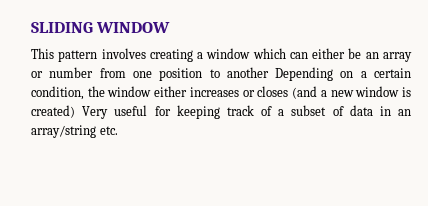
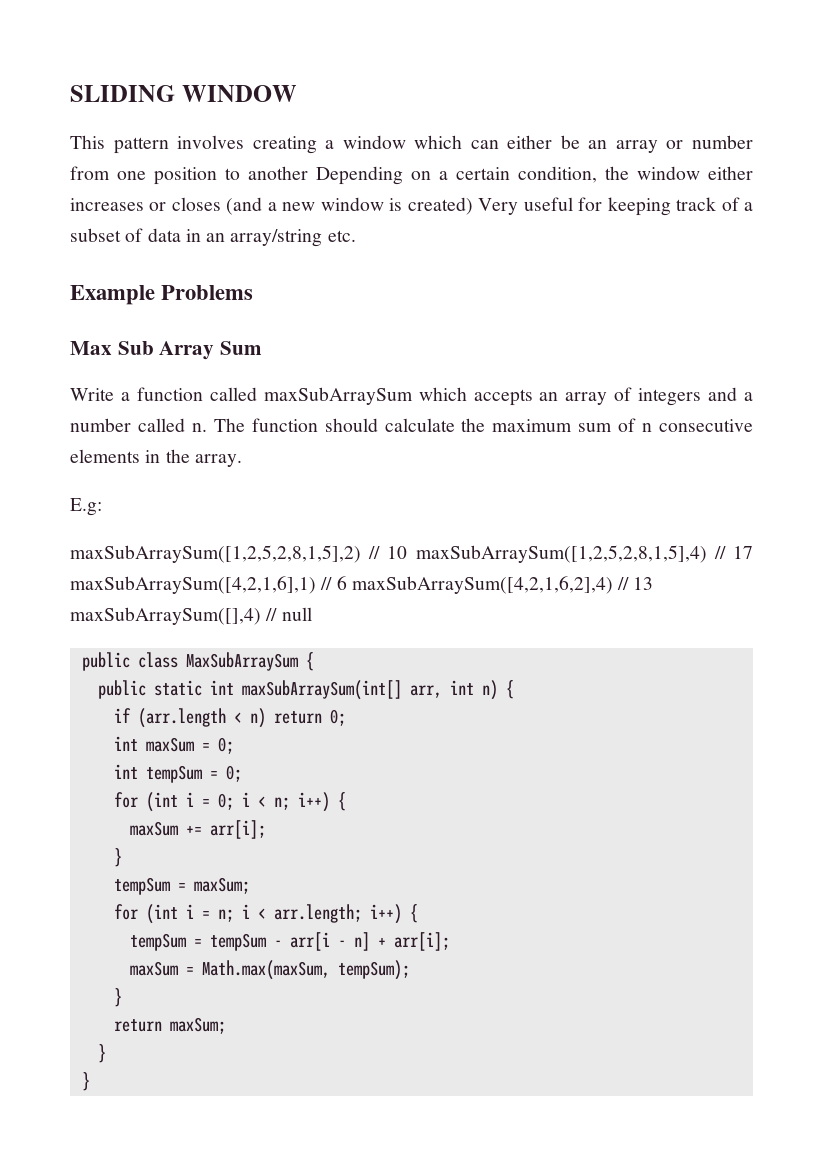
+ Example Problems
+ Max Sub Array Sum
+ Write a function called maxSubArraySum which accepts an array of integers and a number called n. The function should calculate the maximum sum of n consecutive elements in the array.
+ E.g:
+ maxSubArraySum([1,2,5,2,8,1,5],2) // 10 maxSubArraySum([1,2,5,2,8,1,5],4) // 17 maxSubArraySum([4,2,1,6],1) // 6 maxSubArraySum([4,2,1,6,2],4) // 13 maxSubArraySum([],4) // null
+ public class MaxSubArraySum {
+ public static int maxSubArraySum(int[] arr, int n) {
+ if (arr.length < n) return 0;
+ int maxSum = 0;
+ int tempSum = 0;
+ for (int i = 0; i < n; i++) {
+ maxSum += arr[i];
+ }
+ tempSum = maxSum;
+ for (int i = n; i < arr.length; i++) {
+ tempSum = tempSum - arr[i - n] + arr[i];
+ maxSum = Math.max(maxSum, tempSum);
+ }
+ return maxSum;
+ }
+ }

